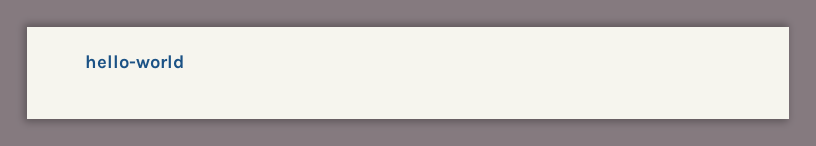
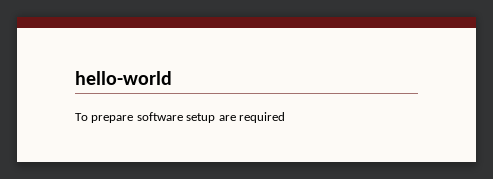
+ To prepare software setup are required

